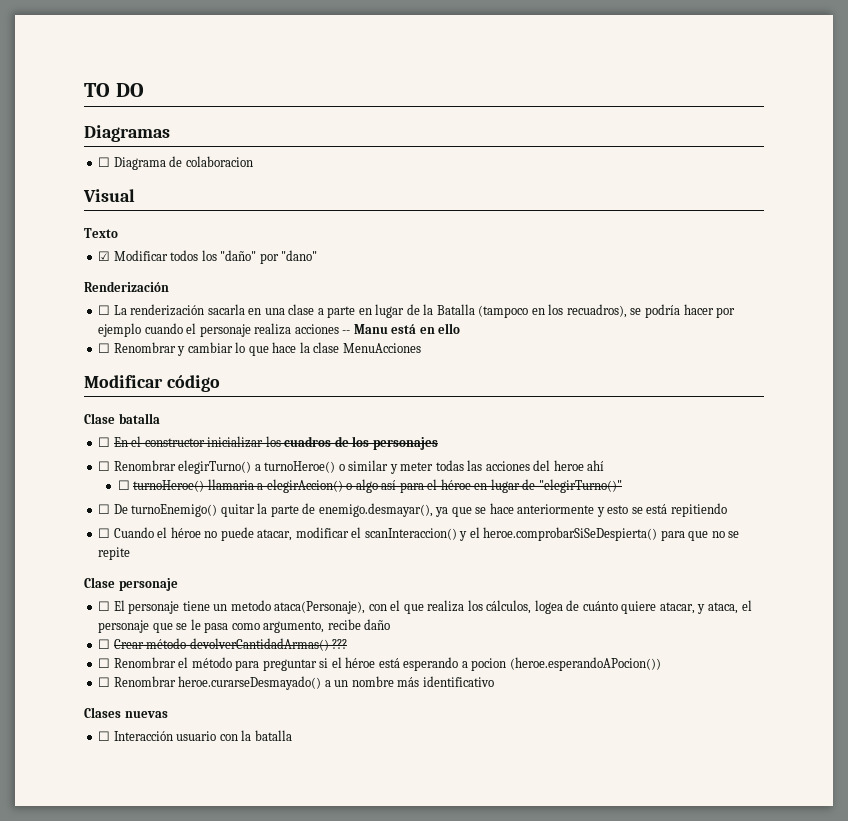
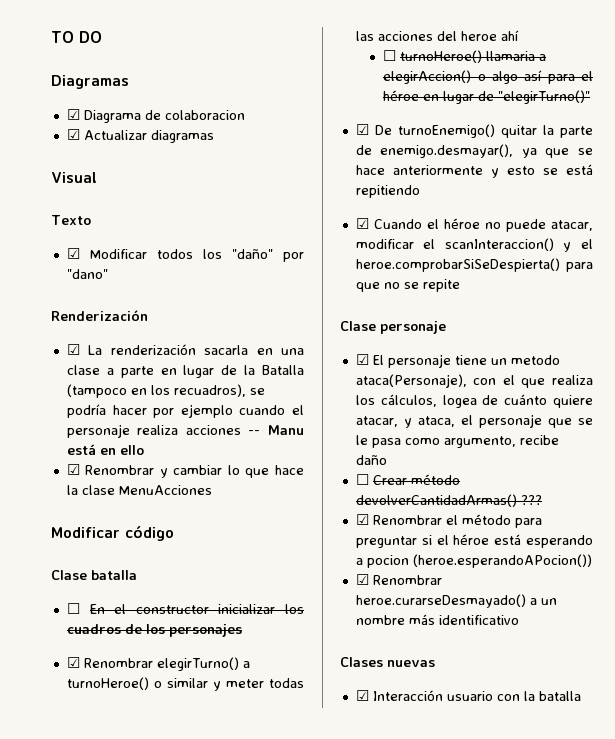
- ☐ Diagrama de colaboracion
+ ☑ Diagrama de colaboracion
+ ☑ Actualizar diagramas
- ☐ La renderización sacarla en una clase a parte en lugar de la Batalla (tampoco en los recuadros), se podría hacer por ejemplo cuando el personaje realiza acciones -- Manu está en ello
+ ☑ La renderización sacarla en una clase a parte en lugar de la Batalla (tampoco en los recuadros), se podría hacer por ejemplo cuando el personaje realiza acciones -- Manu está en ello
- ☐ Renombrar y cambiar lo que hace la clase MenuAcciones
+ ☑ Renombrar y cambiar lo que hace la clase MenuAcciones
- ☐ Renombrar elegirTurno() a turnoHeroe() o similar y meter todas las acciones del heroe ahí
+ ☑ Renombrar elegirTurno() a turnoHeroe() o similar y meter todas las acciones del heroe ahí
- ☐ De turnoEnemigo() quitar la parte de enemigo.desmayar(), ya que se hace anteriormente y esto se está repitiendo
+ ☑ De turnoEnemigo() quitar la parte de enemigo.desmayar(), ya que se hace anteriormente y esto se está repitiendo
- ☐ Cuando el héroe no puede atacar, modificar el scanInteraccion() y el heroe.comprobarSiSeDespierta() para que no se repite
+ ☑ Cuando el héroe no puede atacar, modificar el scanInteraccion() y el heroe.comprobarSiSeDespierta() para que no se repite
- ☐ El personaje tiene un metodo ataca(Personaje), con el que realiza los cálculos, logea de cuánto quiere atacar, y ataca, el personaje que se le pasa como argumento, recibe daño
+ ☑ El personaje tiene un metodo ataca(Personaje), con el que realiza los cálculos, logea de cuánto quiere atacar, y ataca, el personaje que se le pasa como argumento, recibe daño
- ☐ Renombrar el método para preguntar si el héroe está esperando a pocion (heroe.esperandoAPocion())
+ ☑ Renombrar el método para preguntar si el héroe está esperando a pocion (heroe.esperandoAPocion())
- ☐ Renombrar heroe.curarseDesmayado() a un nombre más identificativo
+ ☑ Renombrar heroe.curarseDesmayado() a un nombre más identificativo
- ☐ Interacción usuario con la batalla
+ ☑ Interacción usuario con la batalla

